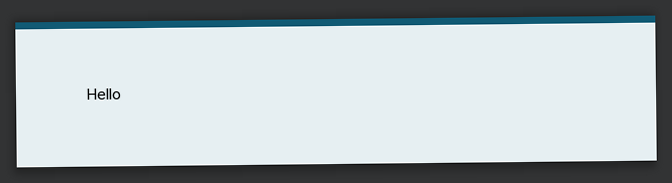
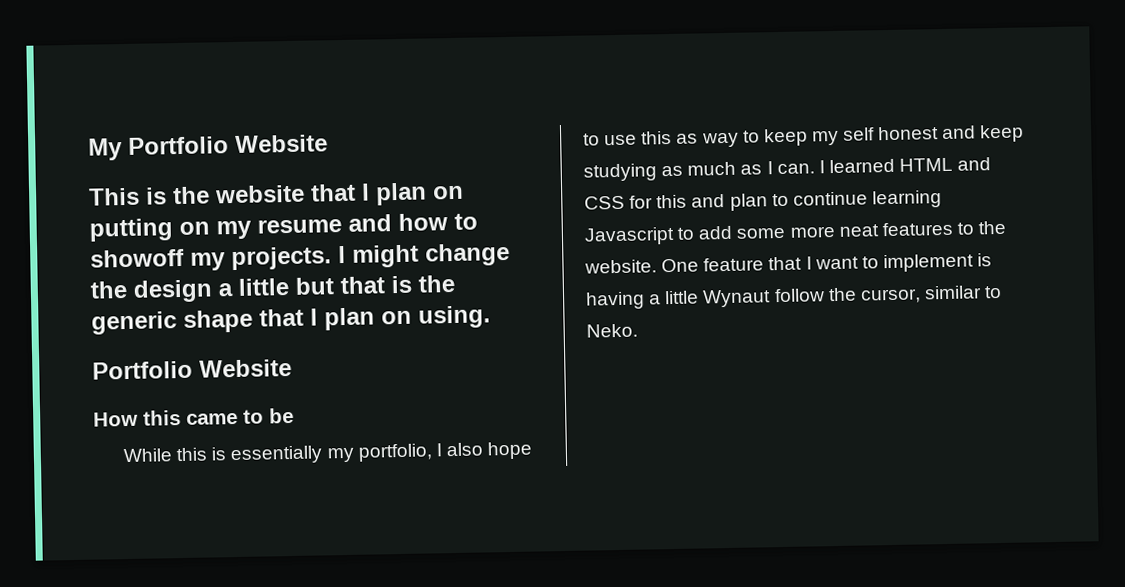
- Hello
+ My Portfolio Website
+ This is the website that I plan on putting on my resume and how to showoff my projects. I might change the design a little but that is the generic shape that I plan on using.
+ Portfolio Website
+ How this came to be
+ While this is essentially my portfolio, I also hope to use this as way to keep my self honest and keep studying as much as I can. I learned HTML and CSS for this and plan to continue learning Javascript to add some more neat features to the website. One feature that I want to implement is having a little Wynaut follow the cursor, similar to Neko.

